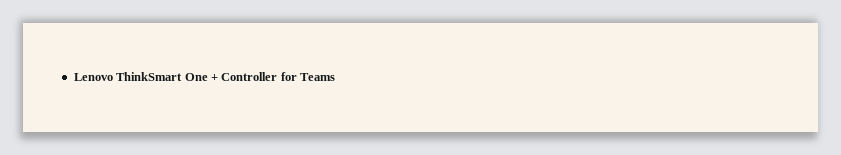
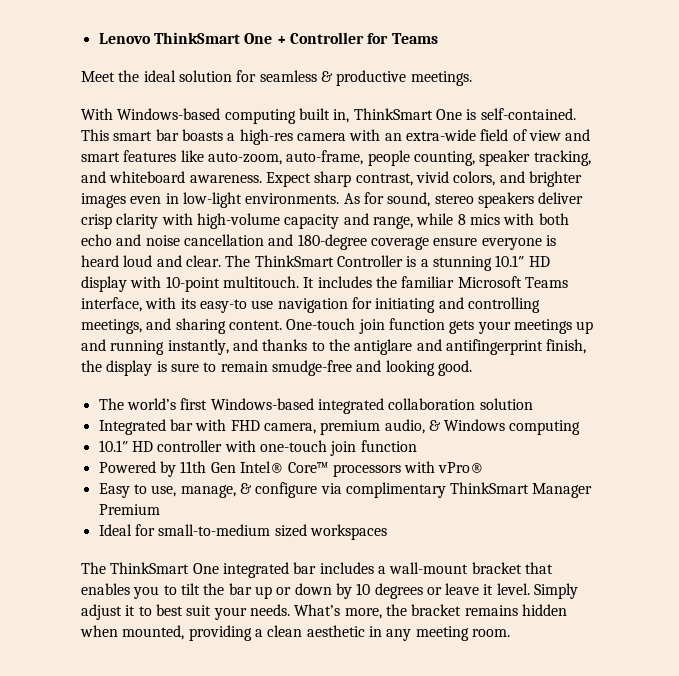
+ Meet the ideal solution for seamless & productive meetings.
+ With Windows-based computing built in, ThinkSmart One is self-contained. This smart bar boasts a high-res camera with an extra-wide field of view and smart features like auto-zoom, auto-frame, people counting, speaker tracking, and whiteboard awareness. Expect sharp contrast, vivid colors, and brighter images even in low-light environments. As for sound, stereo speakers deliver crisp clarity with high-volume capacity and range, while 8 mics with both echo and noise cancellation and 180-degree coverage ensure everyone is heard loud and clear. The ThinkSmart Controller is a stunning 10.1″ HD display with 10-point multitouch. It includes the familiar Microsoft Teams interface, with its easy-to use navigation for initiating and controlling meetings, and sharing content. One-touch join function gets your meetings up and running instantly, and thanks to the antiglare and antifingerprint finish, the display is sure to remain smudge-free and looking good.
+ The world’s first Windows-based integrated collaboration solution
+ Integrated bar with FHD camera, premium audio, & Windows computing
+ 10.1″ HD controller with one-touch join function
+ Powered by 11th Gen Intel® Core™ processors with vPro®
+ Easy to use, manage, & configure via complimentary ThinkSmart Manager Premium
+ Ideal for small-to-medium sized workspaces
+ The ThinkSmart One integrated bar includes a wall-mount bracket that enables you to tilt the bar up or down by 10 degrees or leave it level. Simply adjust it to best suit your needs. What’s more, the bracket remains hidden when mounted, providing a clean aesthetic in any meeting room.

